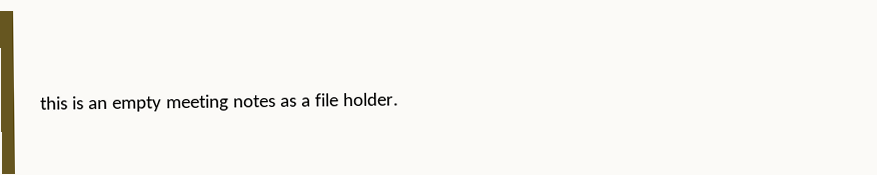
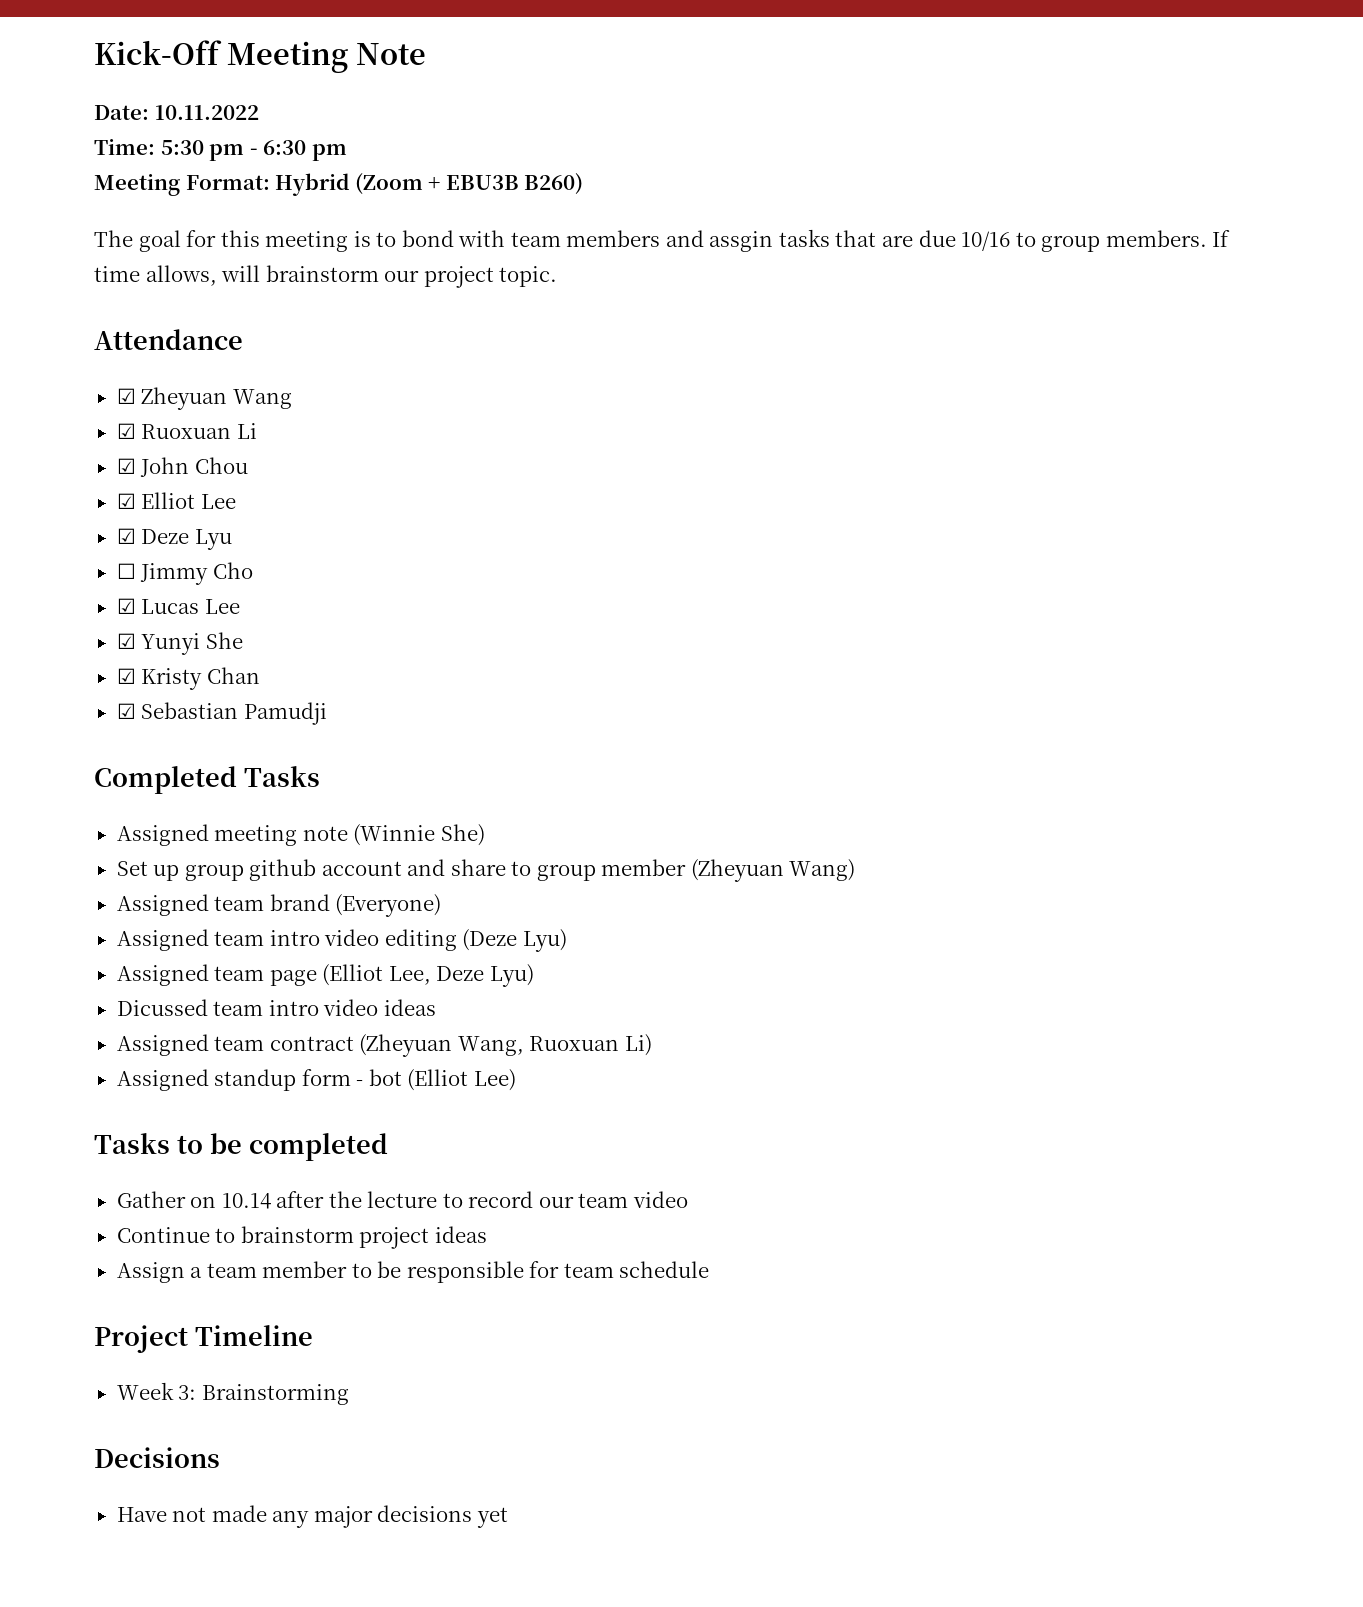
- this is an empty meeting notes as a file holder.
+ Kick-Off Meeting Note
+ Date: 10.11.2022
+ Time: 5:30 pm - 6:30 pm
+ Meeting Format: Hybrid (Zoom + EBU3B B260)
+ The goal for this meeting is to bond with team members and assgin tasks that are due 10/16 to group members. If time allows, will brainstorm our project topic.
+ Attendance
+ ☑ Zheyuan Wang
+ ☑ Ruoxuan Li
+ ☑ John Chou
+ ☑ Elliot Lee
+ ☑ Deze Lyu
+ ☐ Jimmy Cho
+ ☑ Lucas Lee
+ ☑ Yunyi She
+ ☑ Kristy Chan
+ ☑ Sebastian Pamudji
+ Completed Tasks
+ Assigned meeting note (Winnie She)
+ Set up group github account and share to group member (Zheyuan Wang)
+ Assigned team brand (Everyone)
+ Assigned team intro video editing (Deze Lyu)
+ Assigned team page (Elliot Lee, Deze Lyu)
+ Dicussed team intro video ideas
+ Assigned team contract (Zheyuan Wang, Ruoxuan Li)
+ Assigned standup form - bot (Elliot Lee)
+ Tasks to be completed
+ Gather on 10.14 after the lecture to record our team video
+ Continue to brainstorm project ideas
+ Assign a team member to be responsible for team schedule
+ Project Timeline
+ Week 3: Brainstorming
+ Decisions
+ Have not made any major decisions yet

